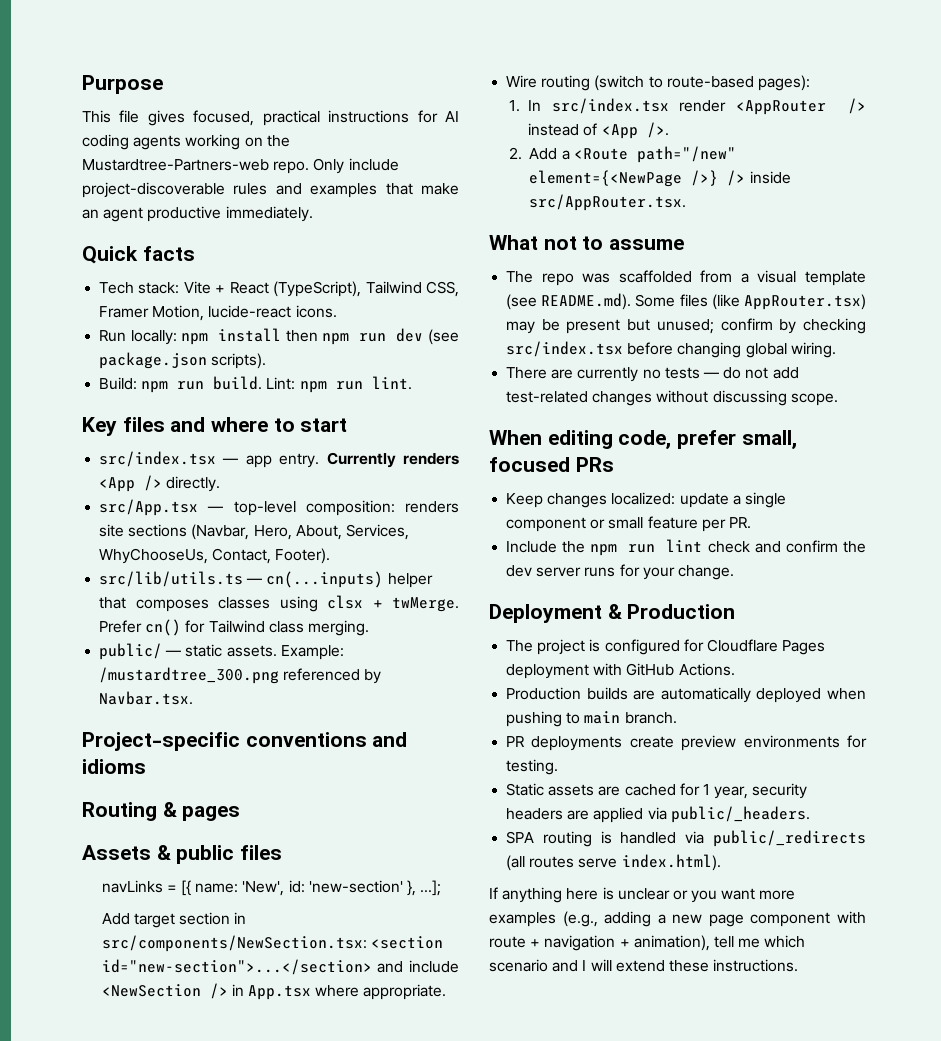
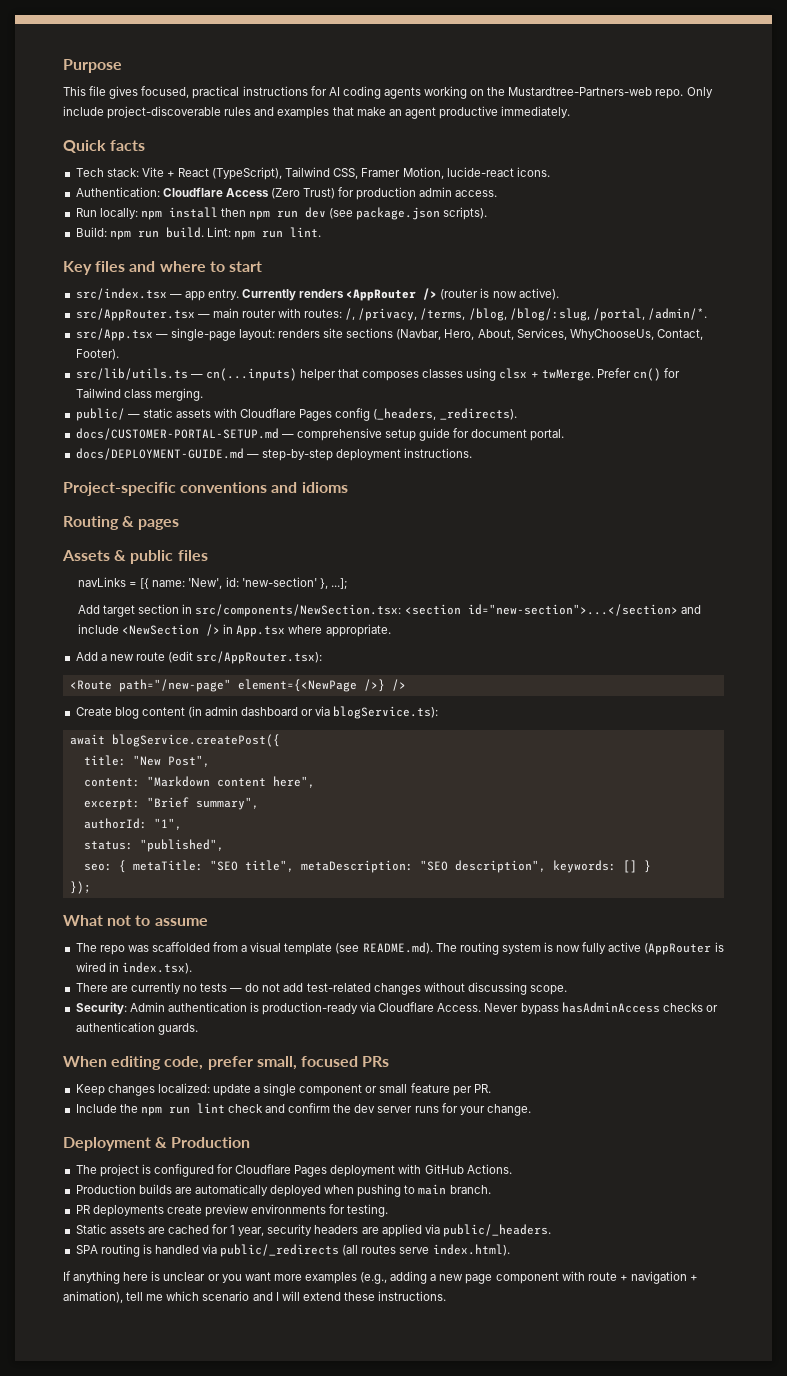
+ Authentication: Cloudflare Access (Zero Trust) for production admin access.
- Currently renders <App /> directly.
+ Currently renders <AppRouter /> (router is now active).
+ src/AppRouter.tsx — main router with routes: /, /privacy, /terms, /blog, /blog/:slug, /portal, /admin/*.
- src/App.tsx — top-level composition: renders site sections (Navbar, Hero, About, Services, WhyChooseUs, Contact, Footer).
+ src/App.tsx — single-page layout: renders site sections (Navbar, Hero, About, Services, WhyChooseUs, Contact, Footer).
- public/ — static assets. Example: /mustardtree_300.png referenced by Navbar.tsx.
+ public/ — static assets with Cloudflare Pages config (_headers, _redirects).
+ docs/CUSTOMER-PORTAL-SETUP.md — comprehensive setup guide for document portal.
+ docs/DEPLOYMENT-GUIDE.md — step-by-step deployment instructions.
- Wire routing (switch to route-based pages):
- 1. In src/index.tsx render <AppRouter /> instead of <App />.
- 2. Add a <Route path="/new" element={<NewPage />} /> inside src/AppRouter.tsx.
+ Add a new route (edit src/AppRouter.tsx):
+ <Route path="/new-page" element={<NewPage />} />
+ Create blog content (in admin dashboard or via blogService.ts):
+ await blogService.createPost({
+ title: "New Post",
+ content: "Markdown content here",
+ excerpt: "Brief summary",
+ authorId: "1",
+ status: "published",
+ seo: { metaTitle: "SEO title", metaDescription: "SEO description", keywords: [] }
+ });
- The repo was scaffolded from a visual template (see README.md). Some files (like AppRouter.tsx) may be present but unused; confirm by checking src/index.tsx before changing global wiring.
+ The repo was scaffolded from a visual template (see README.md). The routing system is now fully active (AppRouter is wired in index.tsx).
+ Security: Admin authentication is production-ready via Cloudflare Access. Never bypass hasAdminAccess checks or authentication guards.

